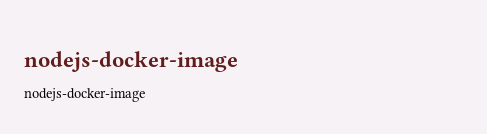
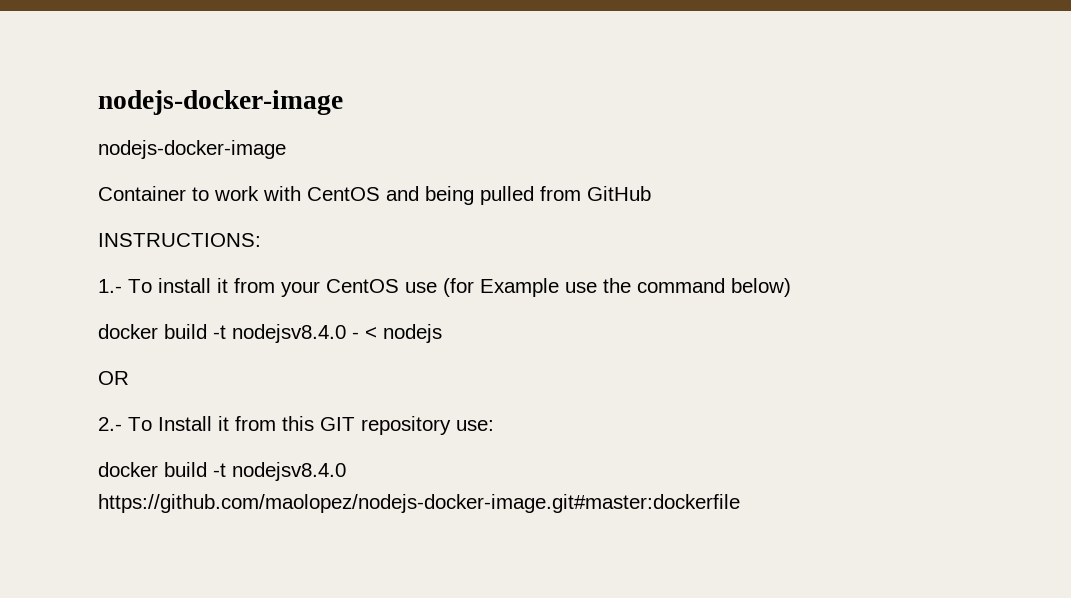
+ Container to work with CentOS and being pulled from GitHub
+ INSTRUCTIONS:
+ 1.- To install it from your CentOS use (for Example use the command below)
+ docker build -t nodejsv8.4.0 - < nodejs
+ OR
+ 2.- To Install it from this GIT repository use:
+ docker build -t nodejsv8.4.0 https://github.com/maolopez/nodejs-docker-image.git#master:dockerfile

